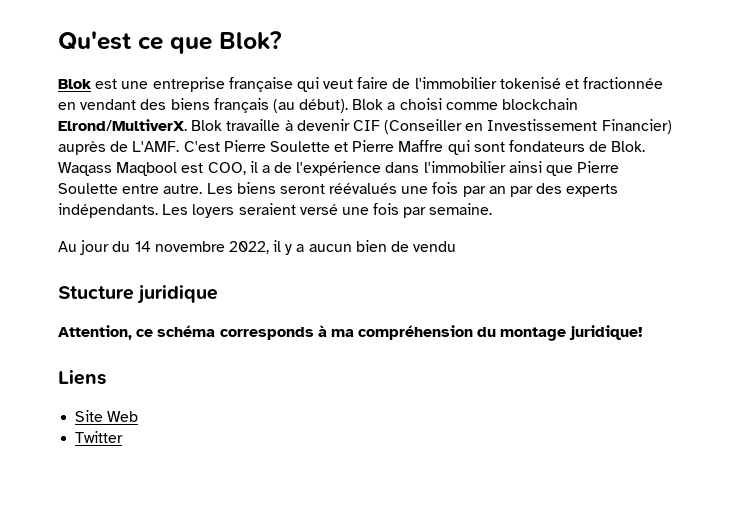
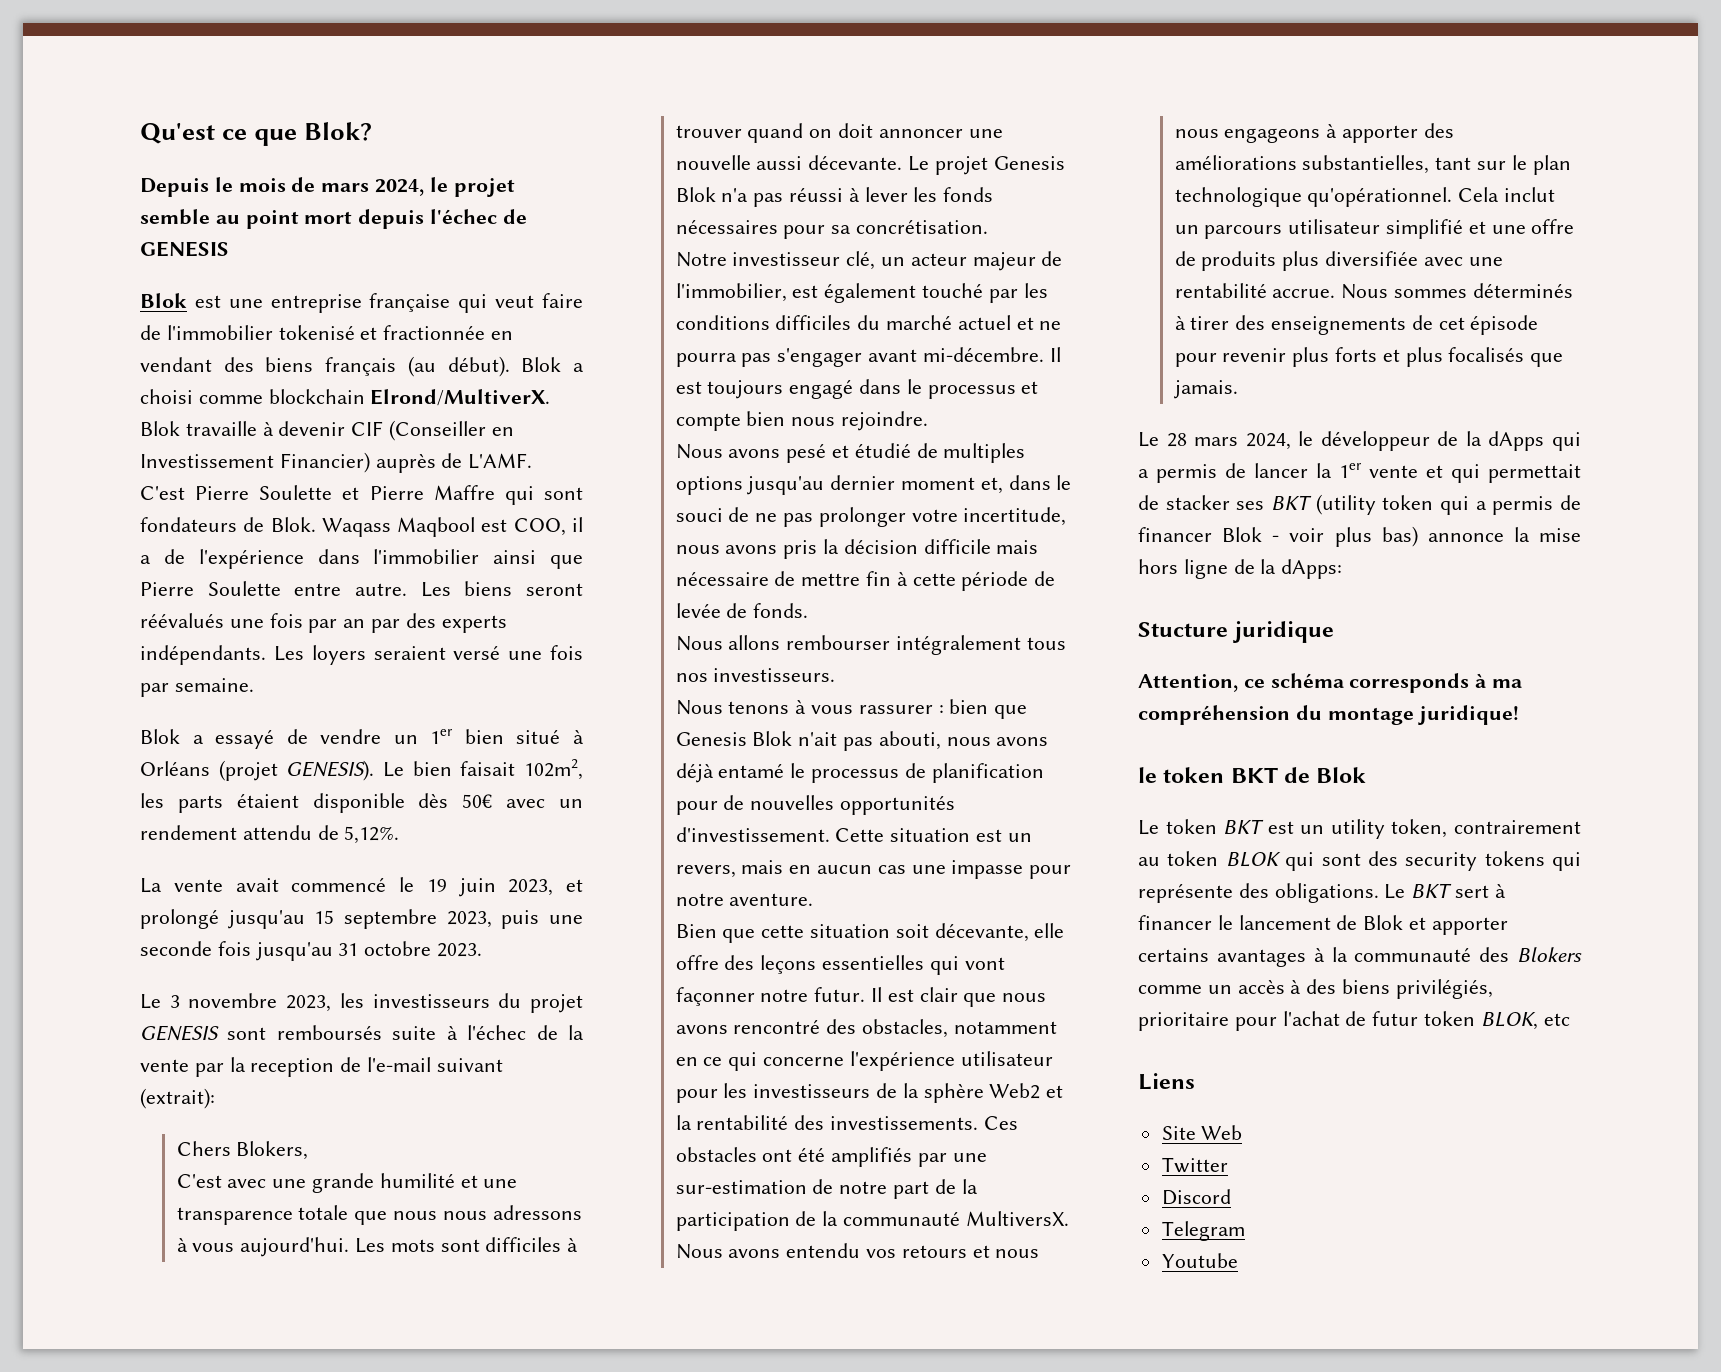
+ Depuis le mois de mars 2024, le projet semble au point mort depuis l'échec de GENESIS
- Au jour du 14 novembre 2022, il y a aucun bien de vendu
+ Blok a essayé de vendre un 1er bien situé à Orléans (projet GENESIS). Le bien faisait 102m2, les parts étaient disponible dès 50€ avec un rendement attendu de 5,12%.
+ La vente avait commencé le 19 juin 2023, et prolongé jusqu'au 15 septembre 2023, puis une seconde fois jusqu'au 31 octobre 2023.
+ Le 3 novembre 2023, les investisseurs du projet GENESIS sont remboursés suite à l'échec de la vente par la reception de l'e-mail suivant (extrait):
+ Chers Blokers,
+ C'est avec une grande humilité et une transparence totale que nous nous adressons à vous aujourd'hui. Les mots sont difficiles à trouver quand on doit annoncer une nouvelle aussi décevante. Le projet Genesis Blok n'a pas réussi à lever les fonds nécessaires pour sa concrétisation.
+ Notre investisseur clé, un acteur majeur de l'immobilier, est également touché par les conditions difficiles du marché actuel et ne pourra pas s'engager avant mi-décembre. Il est toujours engagé dans le processus et compte bien nous rejoindre.
+ Nous avons pesé et étudié de multiples options jusqu'au dernier moment et, dans le souci de ne pas prolonger votre incertitude, nous avons pris la décision difficile mais nécessaire de mettre fin à cette période de levée de fonds.
+ Nous allons rembourser intégralement tous nos investisseurs.
+ Nous tenons à vous rassurer : bien que Genesis Blok n'ait pas abouti, nous avons déjà entamé le processus de planification pour de nouvelles opportunités d'investissement. Cette situation est un revers, mais en aucun cas une impasse pour notre aventure.
+ Bien que cette situation soit décevante, elle offre des leçons essentielles qui vont façonner notre futur. Il est clair que nous avons rencontré des obstacles, notamment en ce qui concerne l'expérience utilisateur pour les investisseurs de la sphère Web2 et la rentabilité des investissements. Ces obstacles ont été amplifiés par une sur-estimation de notre part de la participation de la communauté MultiversX. Nous avons entendu vos retours et nous nous engageons à apporter des améliorations substantielles, tant sur le plan technologique qu'opérationnel. Cela inclut un parcours utilisateur simplifié et une offre de produits plus diversifiée avec une rentabilité accrue. Nous sommes déterminés à tirer des enseignements de cet épisode pour revenir plus forts et plus focalisés que jamais.
+ Le 28 mars 2024, le développeur de la dApps qui a permis de lancer la 1er vente et qui permettait de stacker ses BKT (utility token qui a permis de financer Blok - voir plus bas) annonce la mise hors ligne de la dApps:
+ le token BKT de Blok
+ Le token BKT est un utility token, contrairement au token BLOK qui sont des security tokens qui représente des obligations. Le BKT sert à financer le lancement de Blok et apporter certains avantages à la communauté des Blokers comme un accès à des biens privilégiés, prioritaire pour l'achat de futur token BLOK, etc
+ Discord
+ Telegram
+ Youtube

